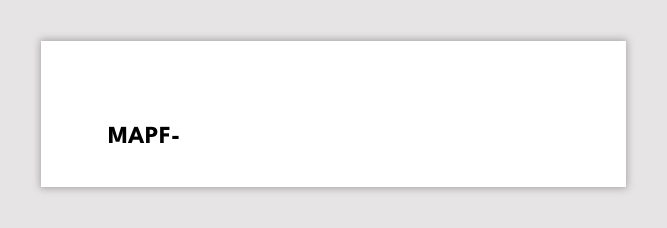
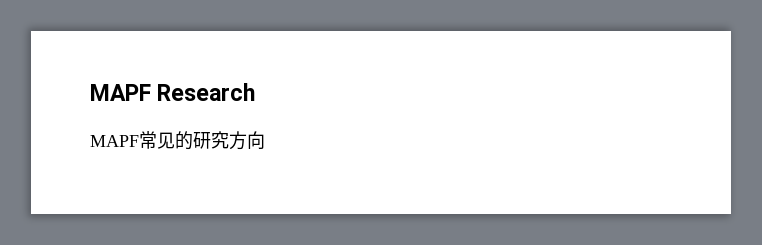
- MAPF-
+ MAPF Research
+ MAPF常见的研究方向

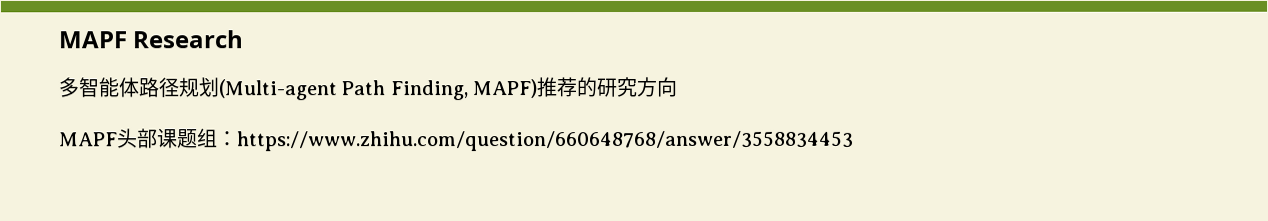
- MAPF常见的研究方向
+ 多智能体路径规划(Multi-agent Path Finding, MAPF)推荐的研究方向
+ MAPF头部课题组：https://www.zhihu.com/question/660648768/answer/3558834453

